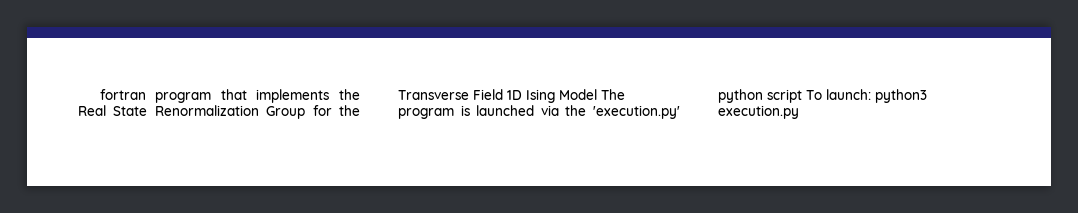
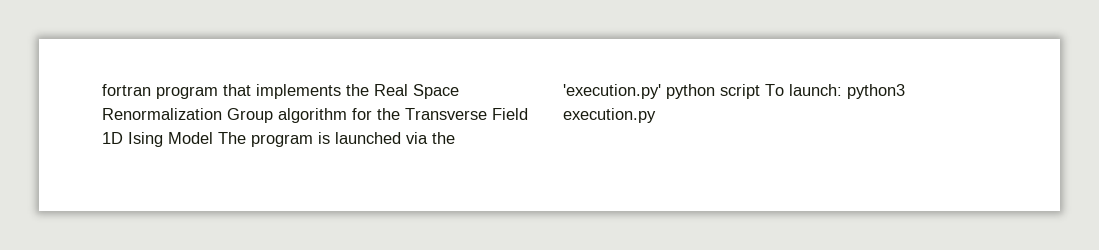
- fortran program that implements the Real State Renormalization Group for the Transverse Field 1D Ising Model The program is launched via the 'execution.py' python script To launch: python3 execution.py
+ fortran program that implements the Real Space Renormalization Group algorithm for the Transverse Field 1D Ising Model The program is launched via the 'execution.py' python script To launch: python3 execution.py

